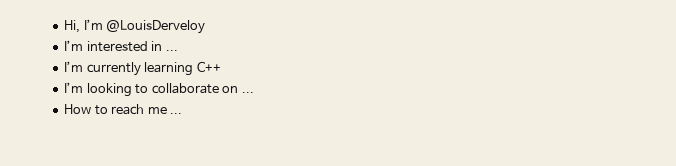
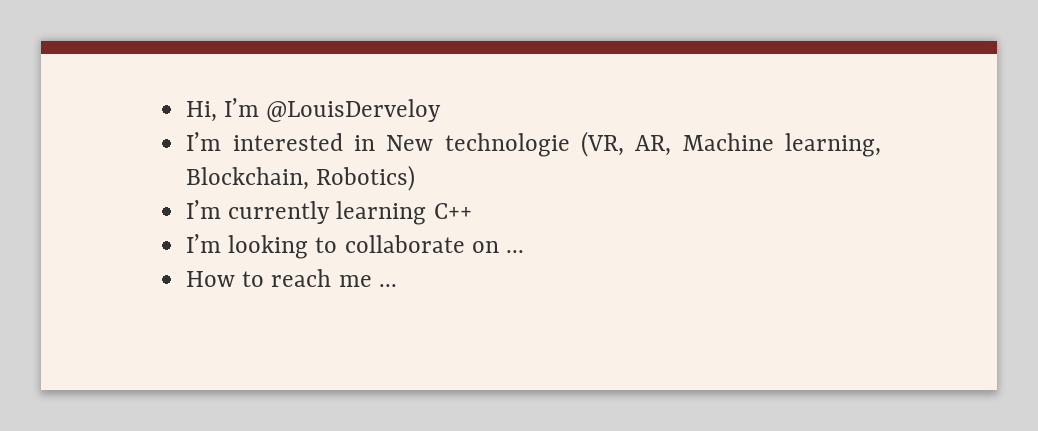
- I’m interested in ...
+ I’m interested in New technologie (VR, AR, Machine learning, Blockchain, Robotics)

